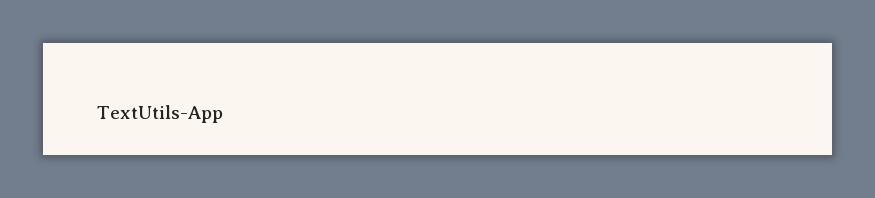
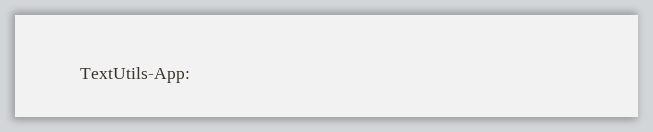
- TextUtils-App
+ TextUtils-App:

